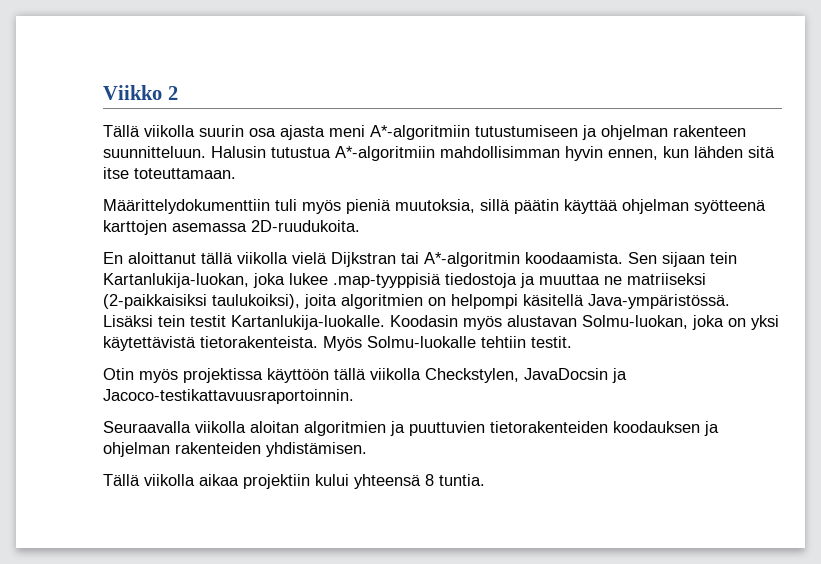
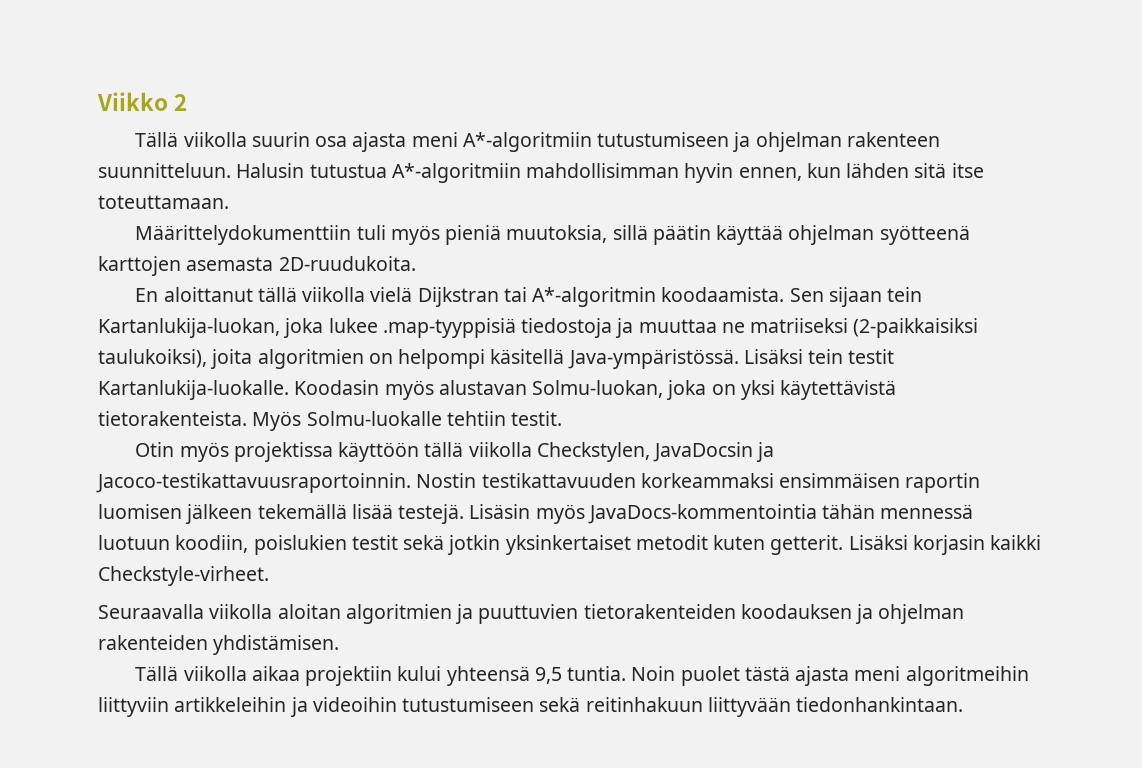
- Määrittelydokumenttiin tuli myös pieniä muutoksia, sillä päätin käyttää ohjelman syötteenä karttojen asemassa 2D-ruudukoita.
+ Määrittelydokumenttiin tuli myös pieniä muutoksia, sillä päätin käyttää ohjelman syötteenä karttojen asemasta 2D-ruudukoita.
+ Nostin testikattavuuden korkeammaksi ensimmäisen raportin luomisen jälkeen tekemällä lisää testejä. Lisäsin myös JavaDocs-kommentointia tähän mennessä luotuun koodiin, poislukien testit sekä jotkin yksinkertaiset metodit kuten getterit. Lisäksi korjasin kaikki Checkstyle-virheet.
- Tällä viikolla aikaa projektiin kului yhteensä 8 tuntia.
+ Tällä viikolla aikaa projektiin kului yhteensä 9,5 tuntia. Noin puolet tästä ajasta meni algoritmeihin liittyviin artikkeleihin ja videoihin tutustumiseen sekä reitinhakuun liittyvään tiedonhankintaan.

